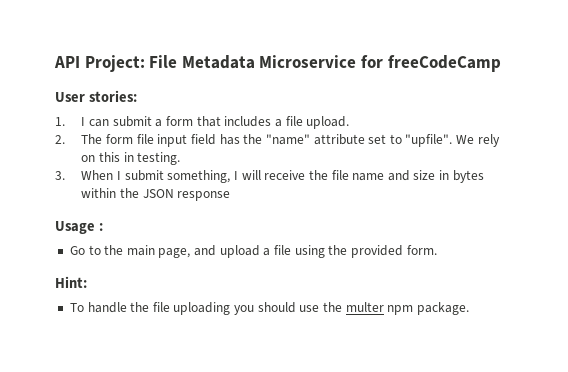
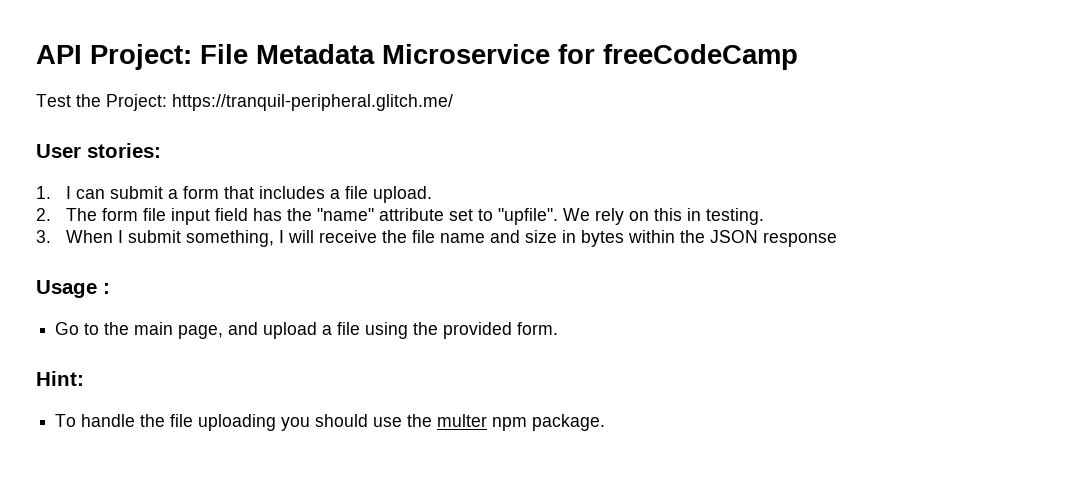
+ Test the Project: https://tranquil-peripheral.glitch.me/

